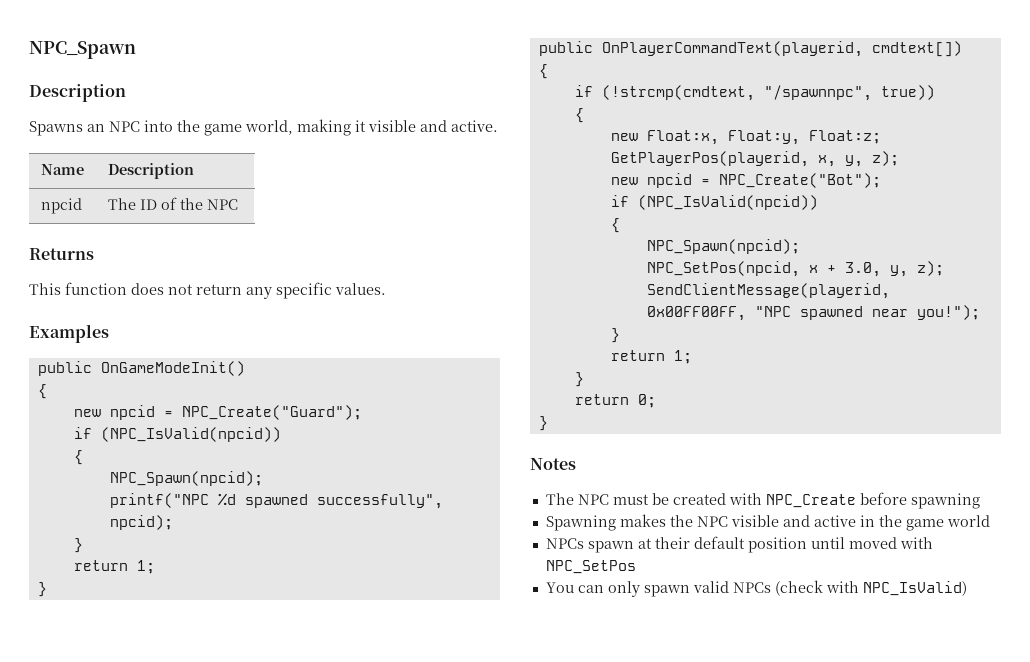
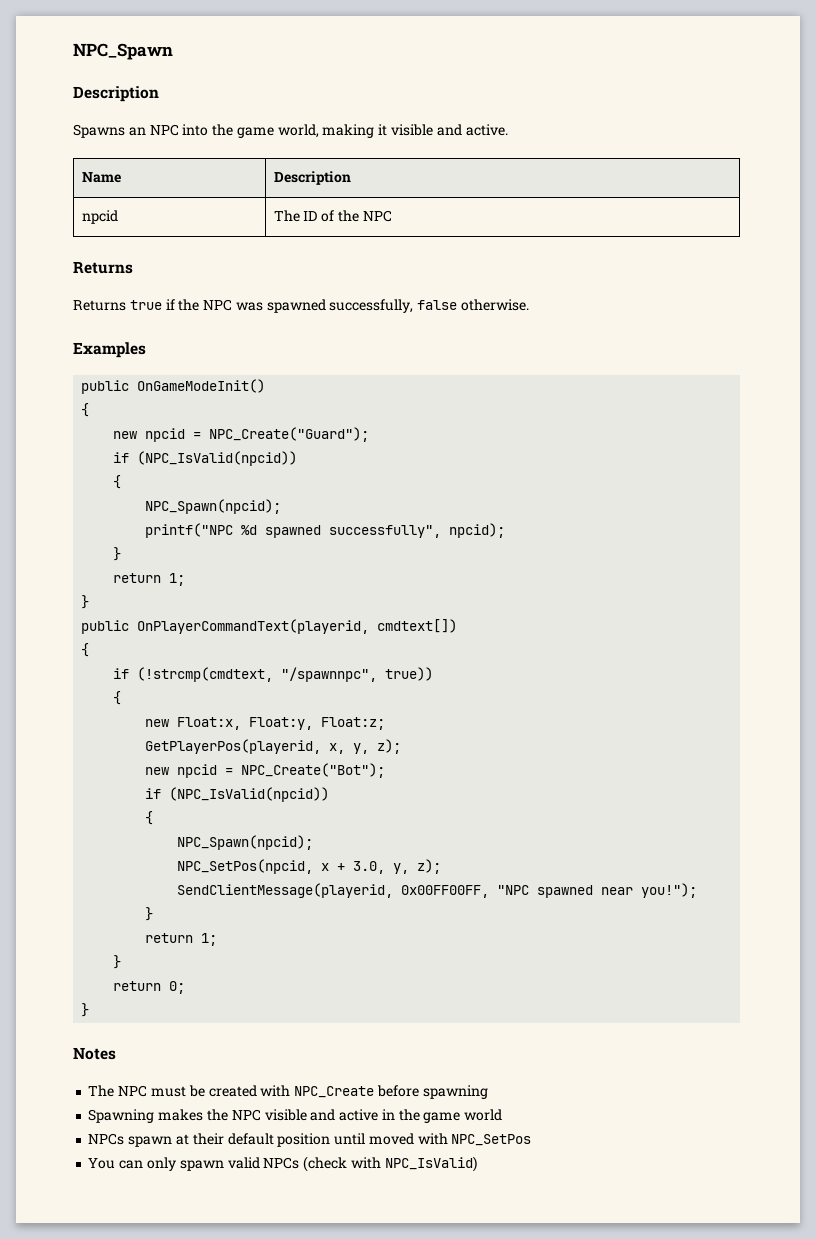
- This function does not return any specific values.
+ Returns true if the NPC was spawned successfully, false otherwise.

